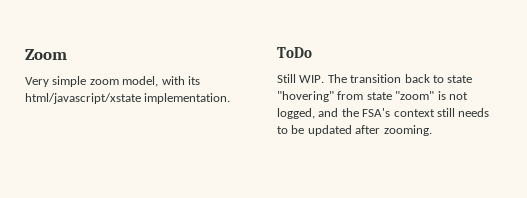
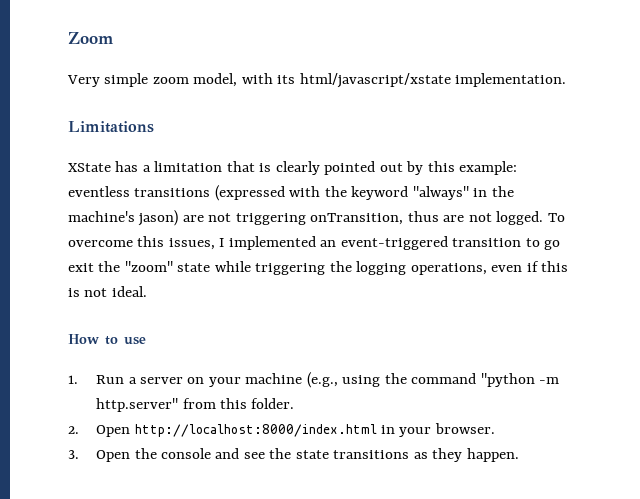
- ToDo
- Still WIP. The transition back to state "hovering" from state "zoom" is not logged, and the FSA's context still needs to be updated after zooming.
+ Limitations
+ XState has a limitation that is clearly pointed out by this example: eventless transitions (expressed with the keyword "always" in the machine's jason) are not triggering onTransition, thus are not logged. To overcome this issues, I implemented an event-triggered transition to go exit the "zoom" state while triggering the logging operations, even if this is not ideal.
+ How to use
+ 1. Run a server on your machine (e.g., using the command "python -m http.server" from this folder.
+ 2. Open http://localhost:8000/index.html in your browser.
+ 3. Open the console and see the state transitions as they happen.

